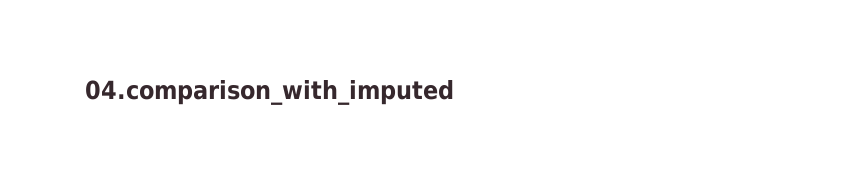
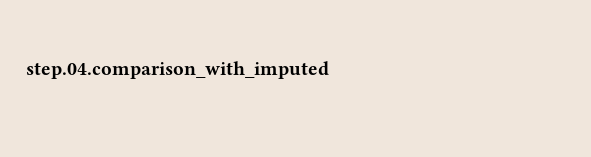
- 04.comparison_with_imputed
+ step.04.comparison_with_imputed

